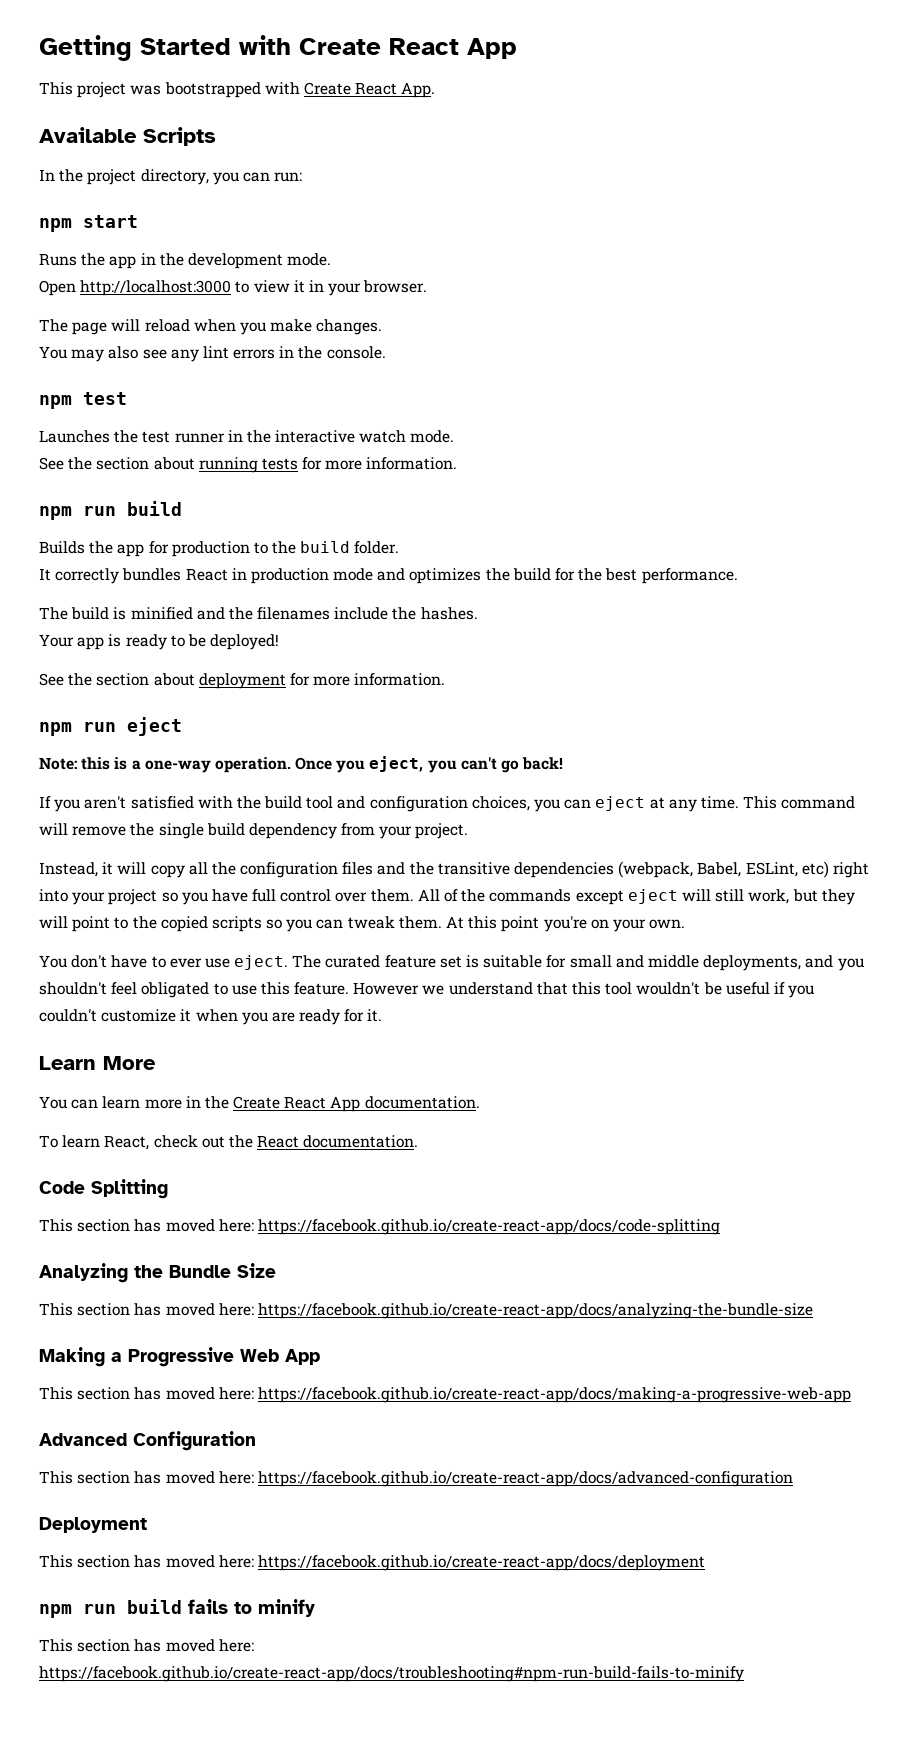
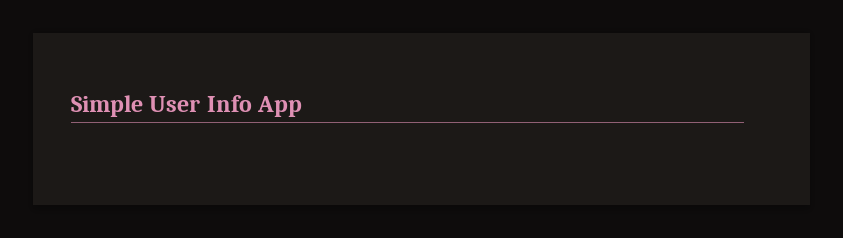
- Getting Started with Create React App
- This project was bootstrapped with Create React App.
- Available Scripts
- In the project directory, you can run:
- npm start
- Runs the app in the development mode.
- Open http://localhost:3000 to view it in your browser.
- The page will reload when you make changes.
- You may also see any lint errors in the console.
- npm test
- Launches the test runner in the interactive watch mode.
- See the section about running tests for more information.
- npm run build
- Builds the app for production to the build folder.
- It correctly bundles React in production mode and optimizes the build for the best performance.
- The build is minified and the filenames include the hashes.
- Your app is ready to be deployed!
- See the section about deployment for more information.
- npm run eject
- Note: this is a one-way operation. Once you eject, you can't go back!
- If you aren't satisfied with the build tool and configuration choices, you can eject at any time. This command will remove the single build dependency from your project.
- Instead, it will copy all the configuration files and the transitive dependencies (webpack, Babel, ESLint, etc) right into your project so you have full control over them. All of the commands except eject will still work, but they will point to the copied scripts so you can tweak them. At this point you're on your own.
- You don't have to ever use eject. The curated feature set is suitable for small and middle deployments, and you shouldn't feel obligated to use this feature. However we understand that this tool wouldn't be useful if you couldn't customize it when you are ready for it.
- Learn More
- You can learn more in the Create React App documentation.
- To learn React, check out the React documentation.
- Code Splitting
- This section has moved here: https://facebook.github.io/create-react-app/docs/code-splitting
- Analyzing the Bundle Size
- This section has moved here: https://facebook.github.io/create-react-app/docs/analyzing-the-bundle-size
- Making a Progressive Web App
- This section has moved here: https://facebook.github.io/create-react-app/docs/making-a-progressive-web-app
- Advanced Configuration
- This section has moved here: https://facebook.github.io/create-react-app/docs/advanced-configuration
- Deployment
- This section has moved here: https://facebook.github.io/create-react-app/docs/deployment
- npm run build fails to minify
- This section has moved here: https://facebook.github.io/create-react-app/docs/troubleshooting#npm-run-build-fails-to-minify
+ Simple User Info App

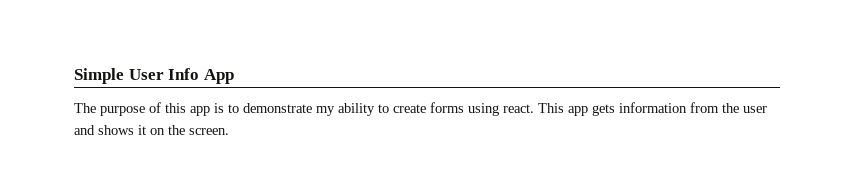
+ The purpose of this app is to demonstrate my ability to create forms using react. This app gets information from the user and shows it on the screen.

